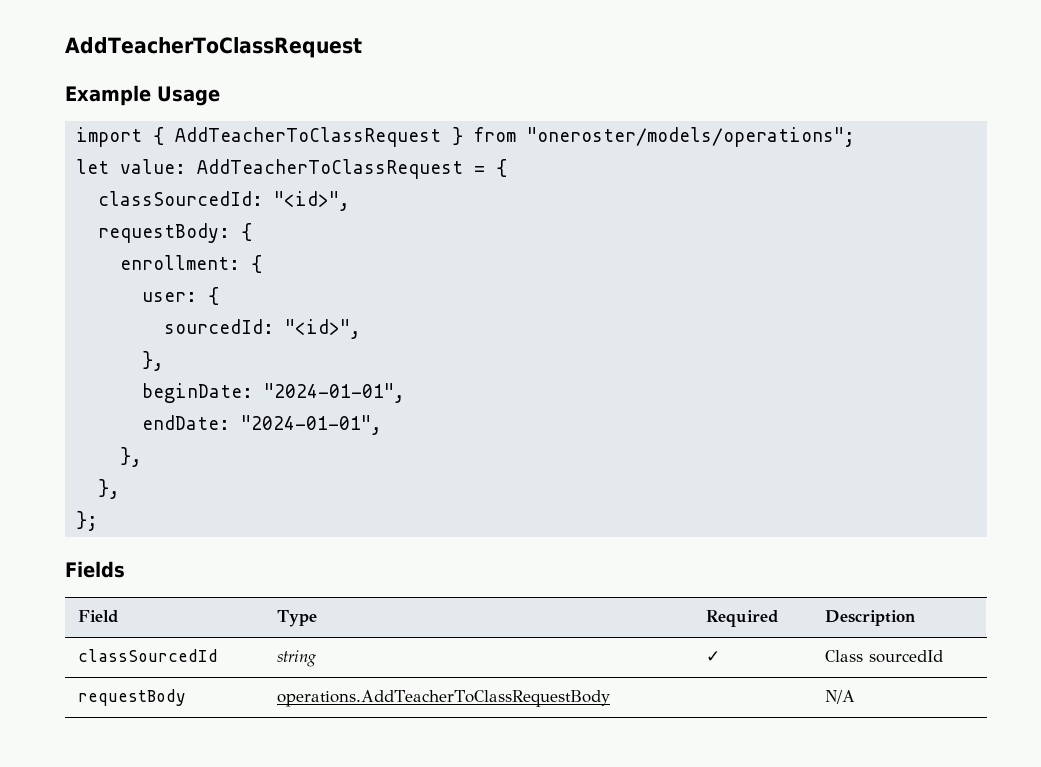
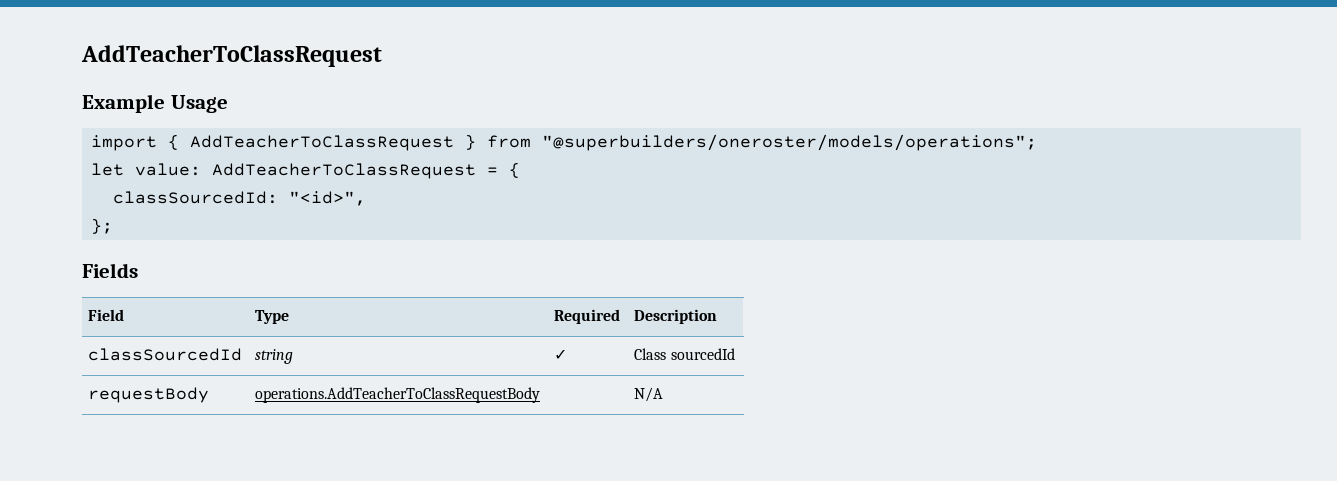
- import { AddTeacherToClassRequest } from "oneroster/models/operations";
+ import { AddTeacherToClassRequest } from "@superbuilders/oneroster/models/operations";
- requestBody: {
- enrollment: {
- user: {
- sourcedId: "<id>",
- },
- beginDate: "2024-01-01",
- endDate: "2024-01-01",
- },
- },

